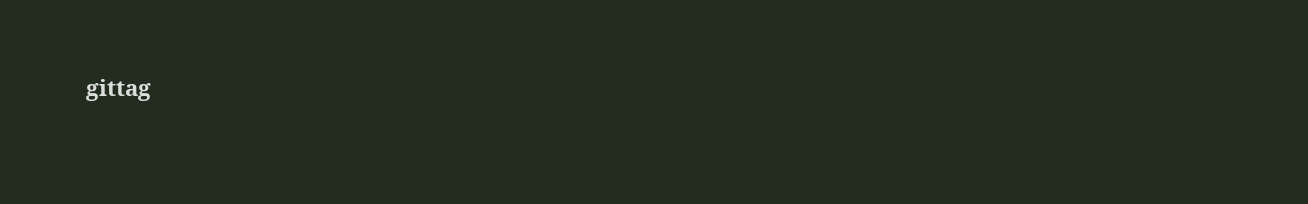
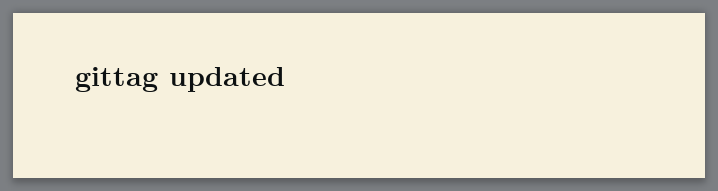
- gittag
+ gittag updated

